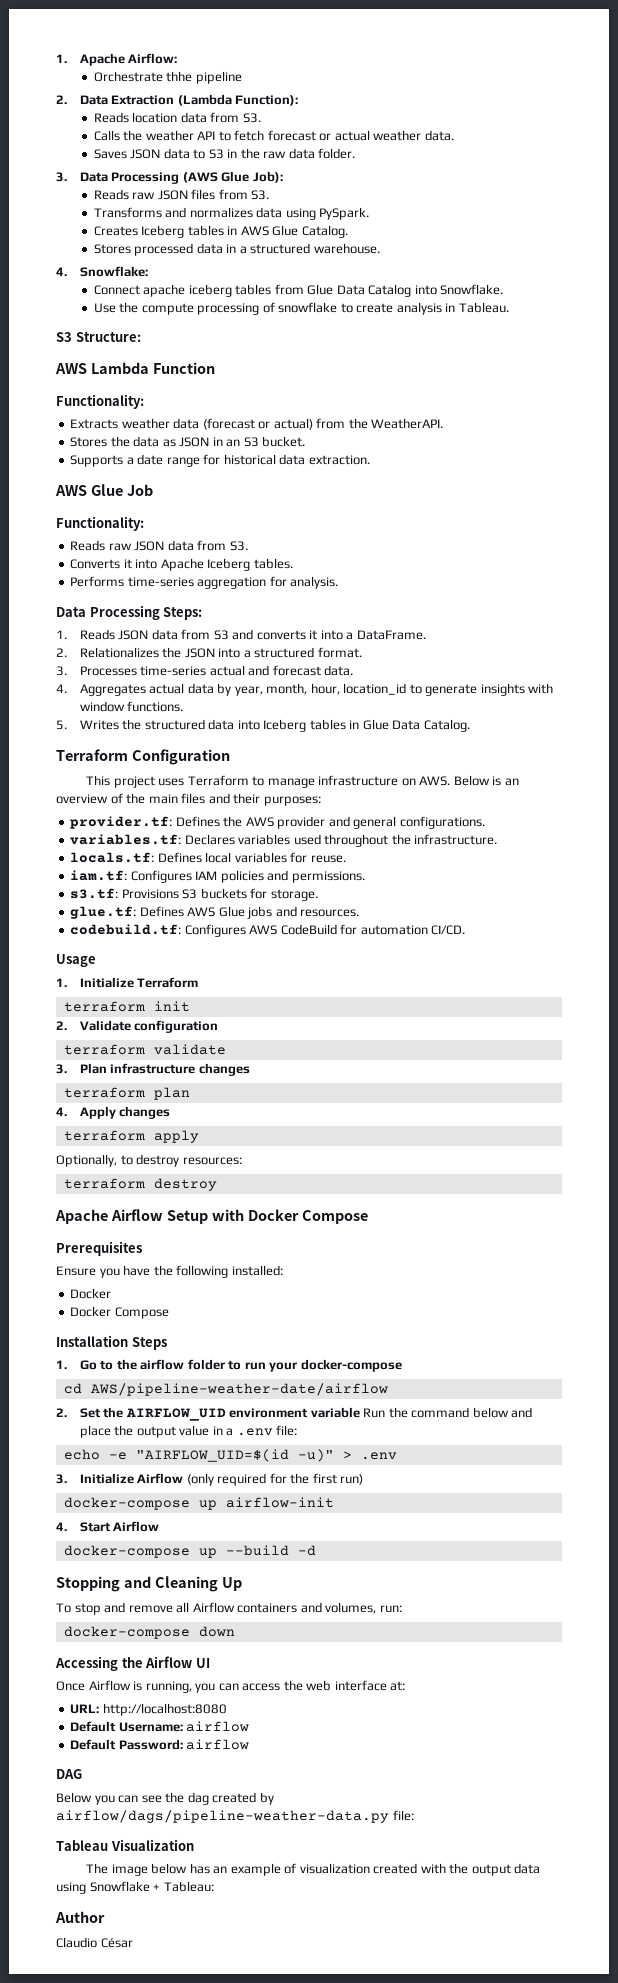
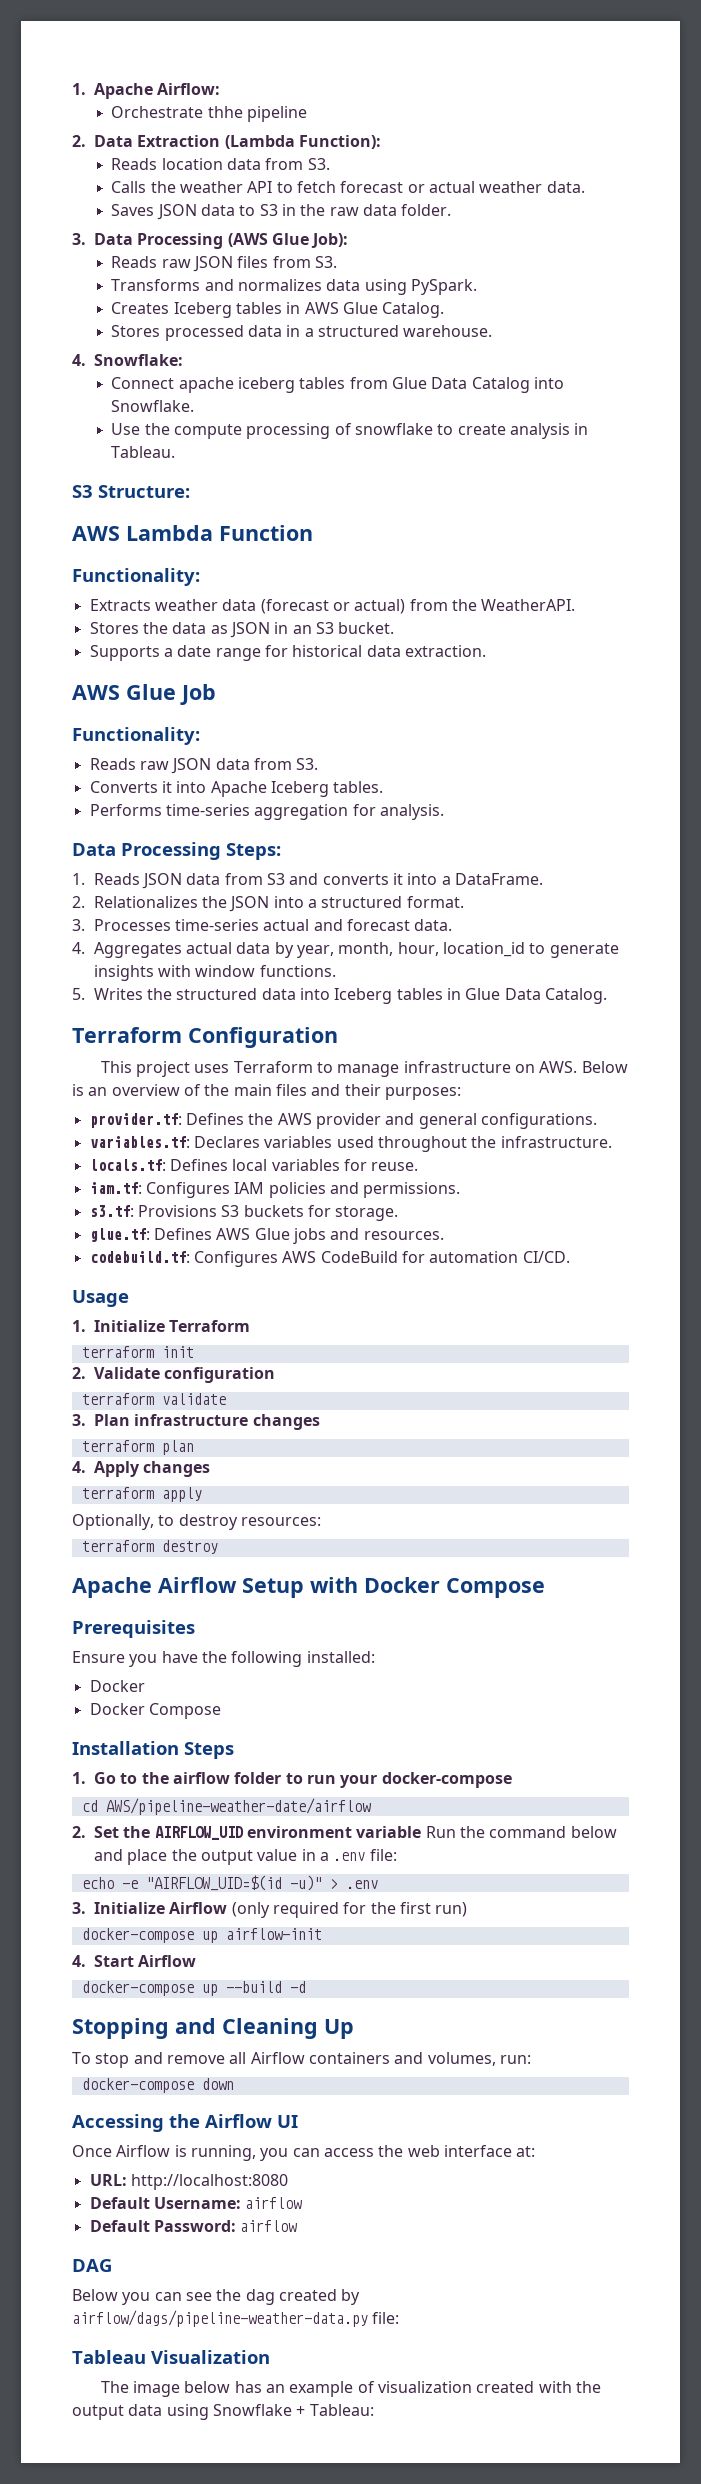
- Author
- Claudio César

